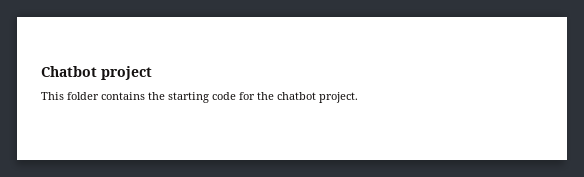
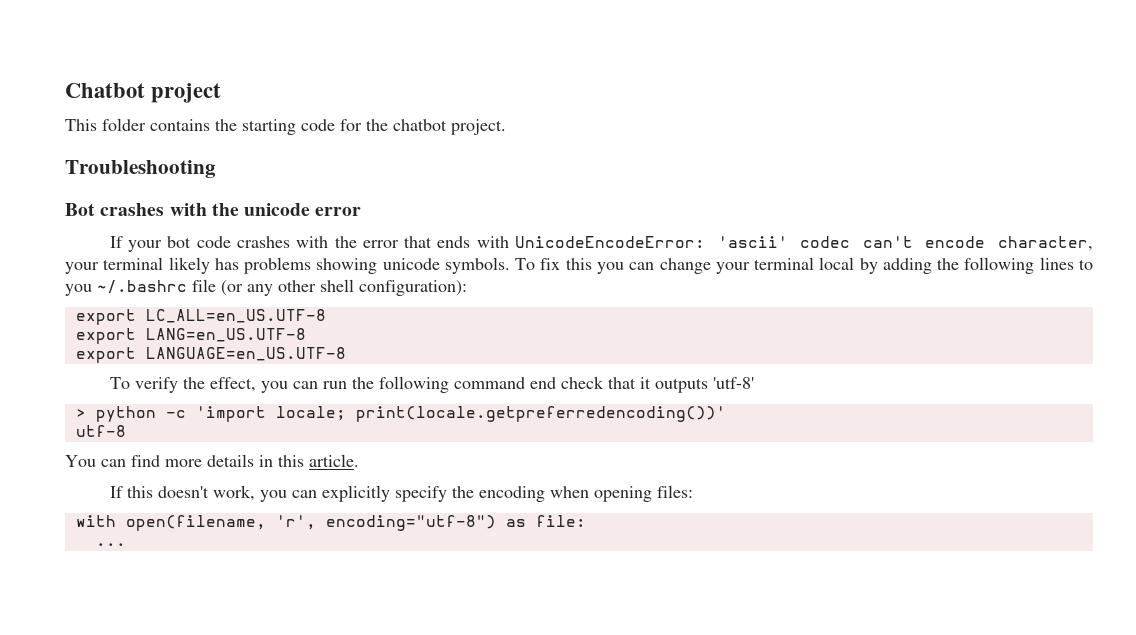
+ Troubleshooting
+ Bot crashes with the unicode error
+ If your bot code crashes with the error that ends with UnicodeEncodeError: 'ascii' codec can't encode character, your terminal likely has problems showing unicode symbols. To fix this you can change your terminal local by adding the following lines to you ~/.bashrc file (or any other shell configuration):
+ export LC_ALL=en_US.UTF-8
+ export LANG=en_US.UTF-8
+ export LANGUAGE=en_US.UTF-8
+ To verify the effect, you can run the following command end check that it outputs 'utf-8'
+ > python -c 'import locale; print(locale.getpreferredencoding())'
+ utf-8
+ You can find more details in this article.
+ If this doesn't work, you can explicitly specify the encoding when opening files:
+ with open(filename, 'r', encoding="utf-8") as file:
+ ...

